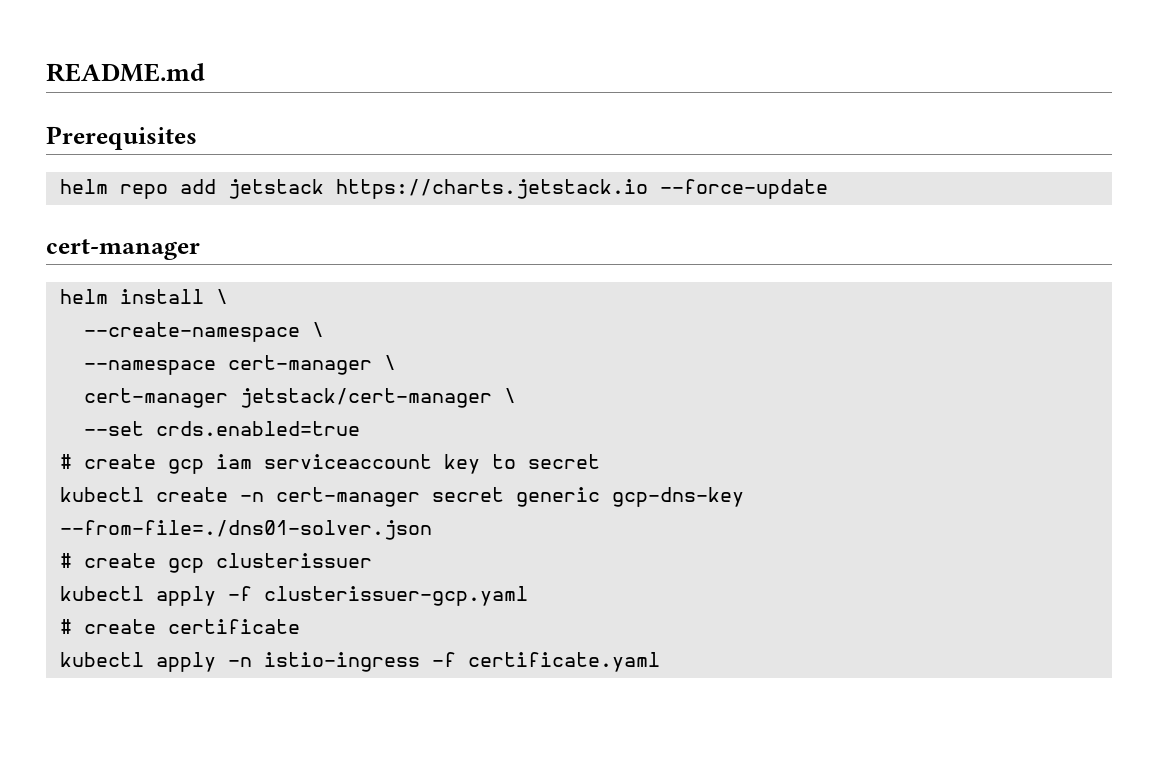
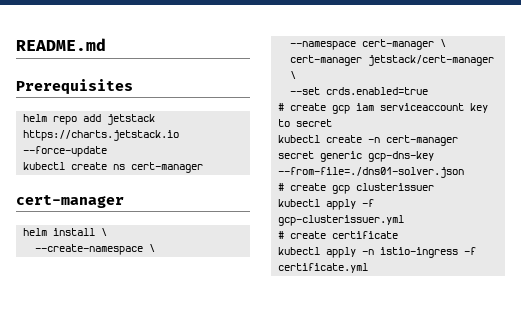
+ kubectl create ns cert-manager
- kubectl apply -f clusterissuer-gcp.yaml
+ kubectl apply -f gcp-clusterissuer.yml
- kubectl apply -n istio-ingress -f certificate.yaml
+ kubectl apply -n istio-ingress -f certificate.yml

